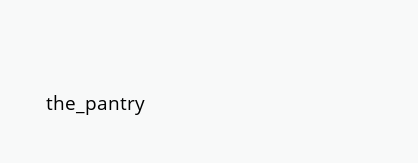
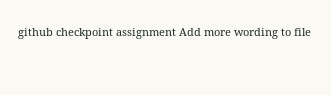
- the_pantry
+ github checkpoint assignment Add more wording to file

